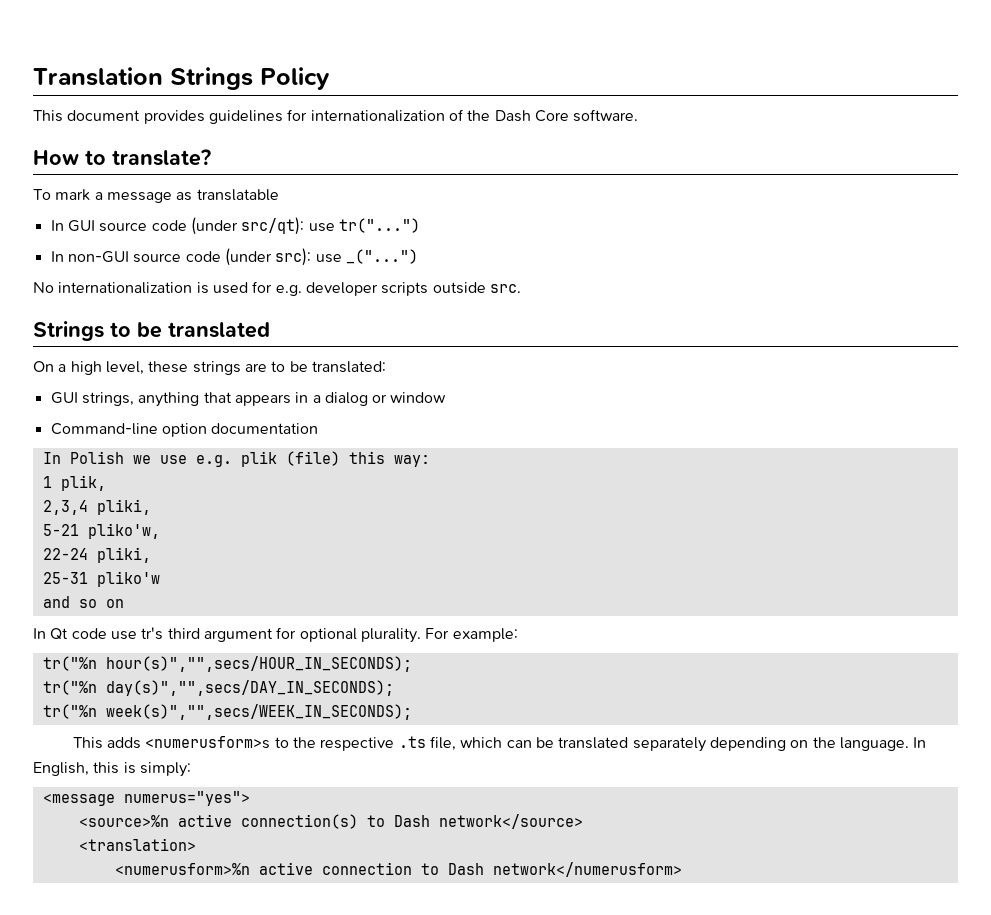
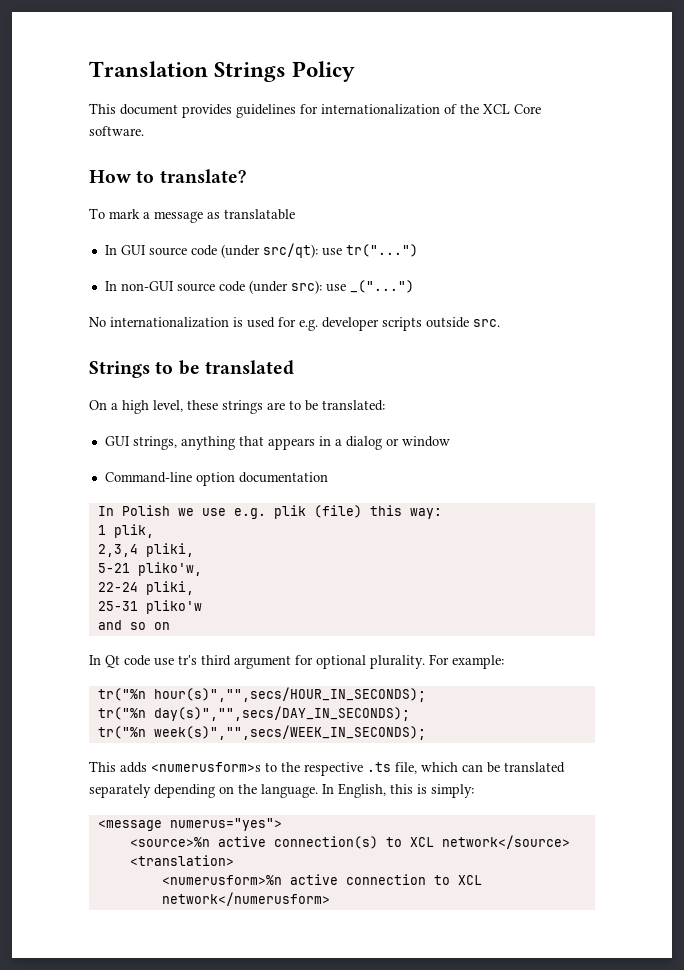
- This document provides guidelines for internationalization of the Dash Core software.
+ This document provides guidelines for internationalization of the XCL Core software.
- <source>%n active connection(s) to Dash network</source>
+ <source>%n active connection(s) to XCL network</source>
- <numerusform>%n active connection to Dash network</numerusform>
+ <numerusform>%n active connection to XCL network</numerusform>

